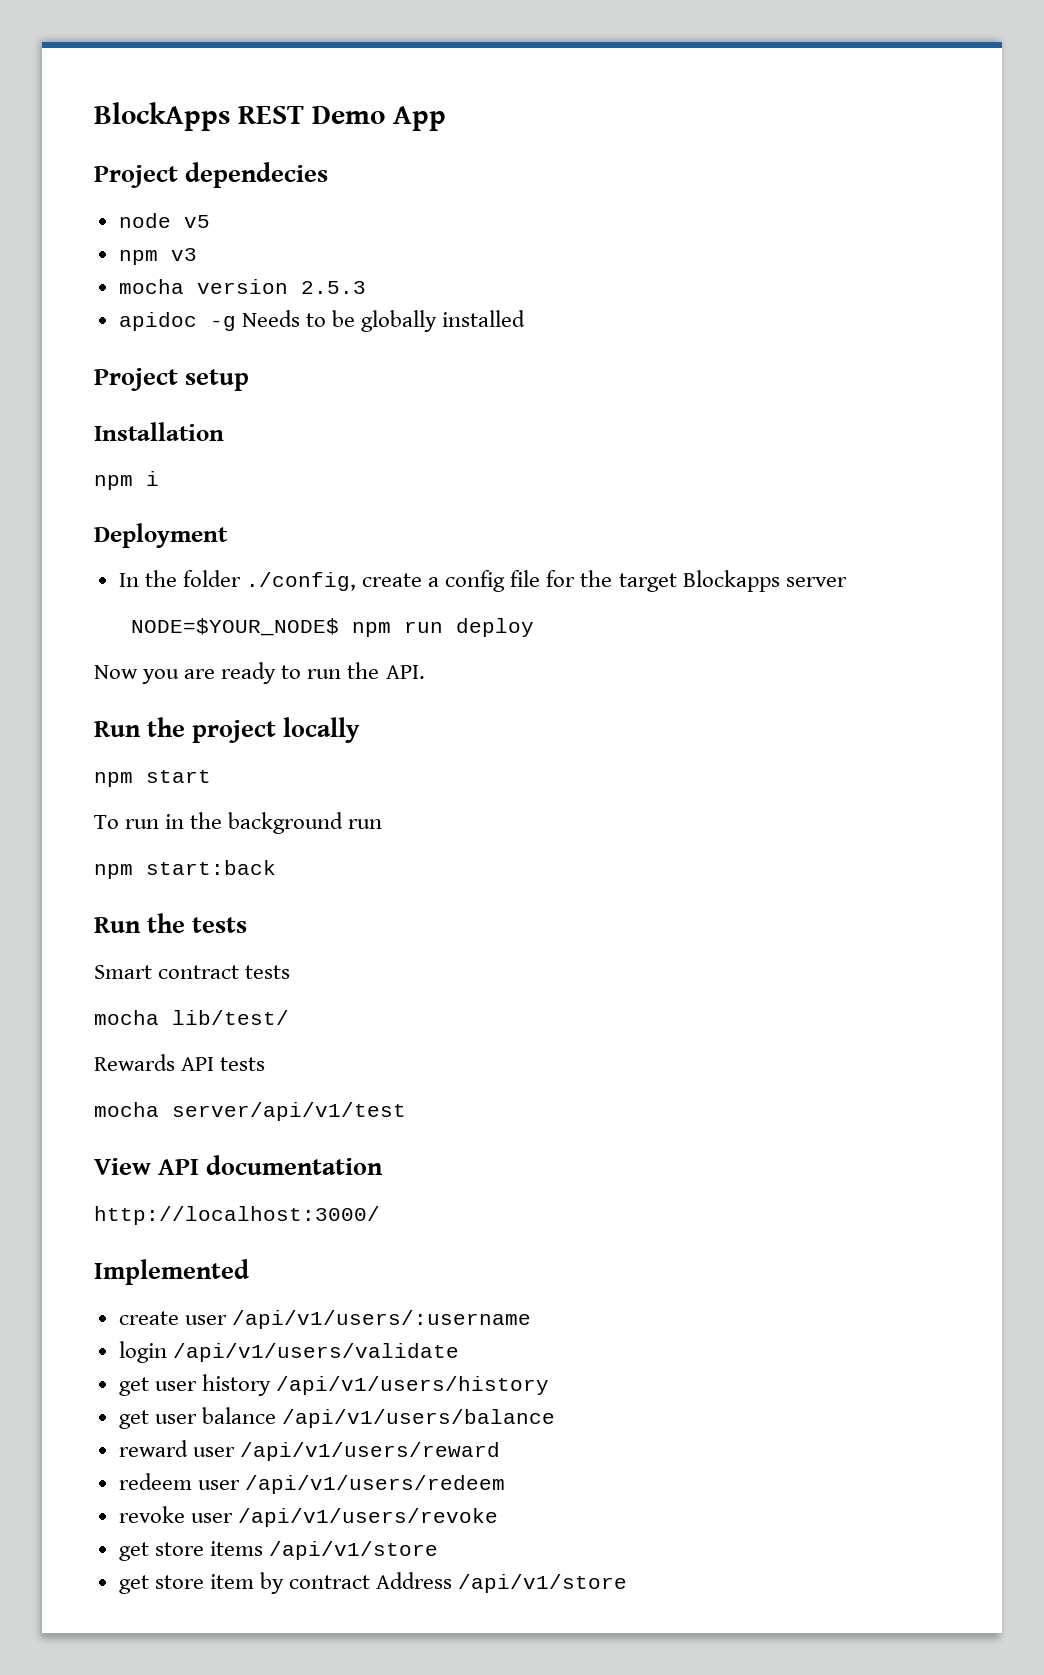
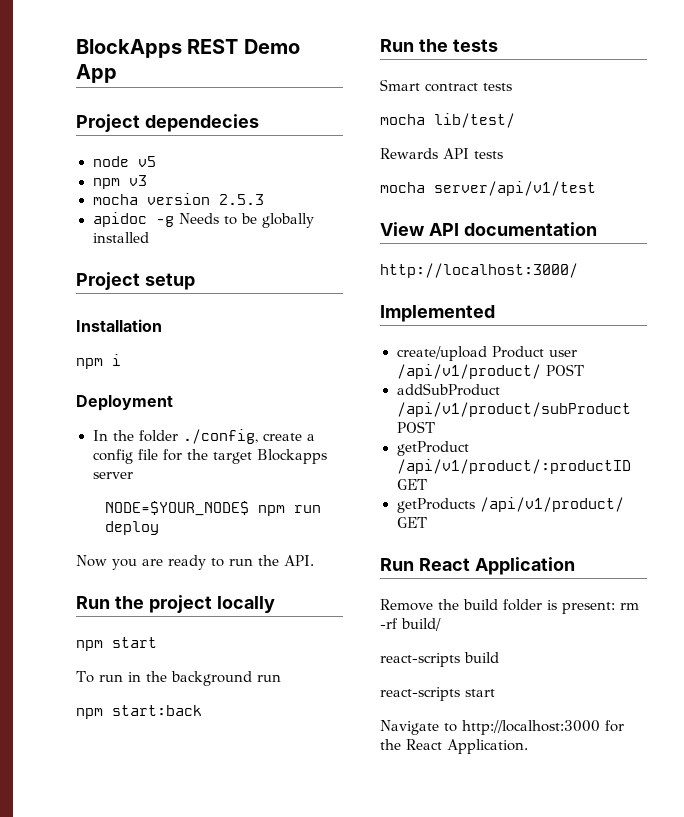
- create user /api/v1/users/:username
- login /api/v1/users/validate
- get user history /api/v1/users/history
- get user balance /api/v1/users/balance
- reward user /api/v1/users/reward
- redeem user /api/v1/users/redeem
- revoke user /api/v1/users/revoke
- get store items /api/v1/store
- get store item by contract Address /api/v1/store
+ create/upload Product user /api/v1/product/ POST
+ addSubProduct /api/v1/product/subProduct POST
+ getProduct /api/v1/product/:productID GET
+ getProducts /api/v1/product/ GET
+ Run React Application
+ Remove the build folder is present: rm -rf build/
+ react-scripts build
+ react-scripts start
+ Navigate to http://localhost:3000 for the React Application.

